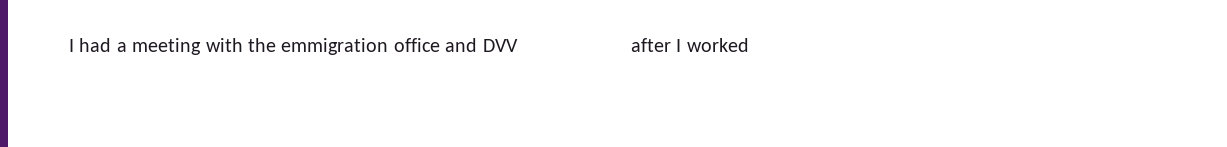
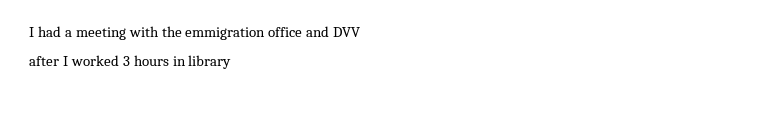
- after I worked
+ after I worked 3 hours in library

